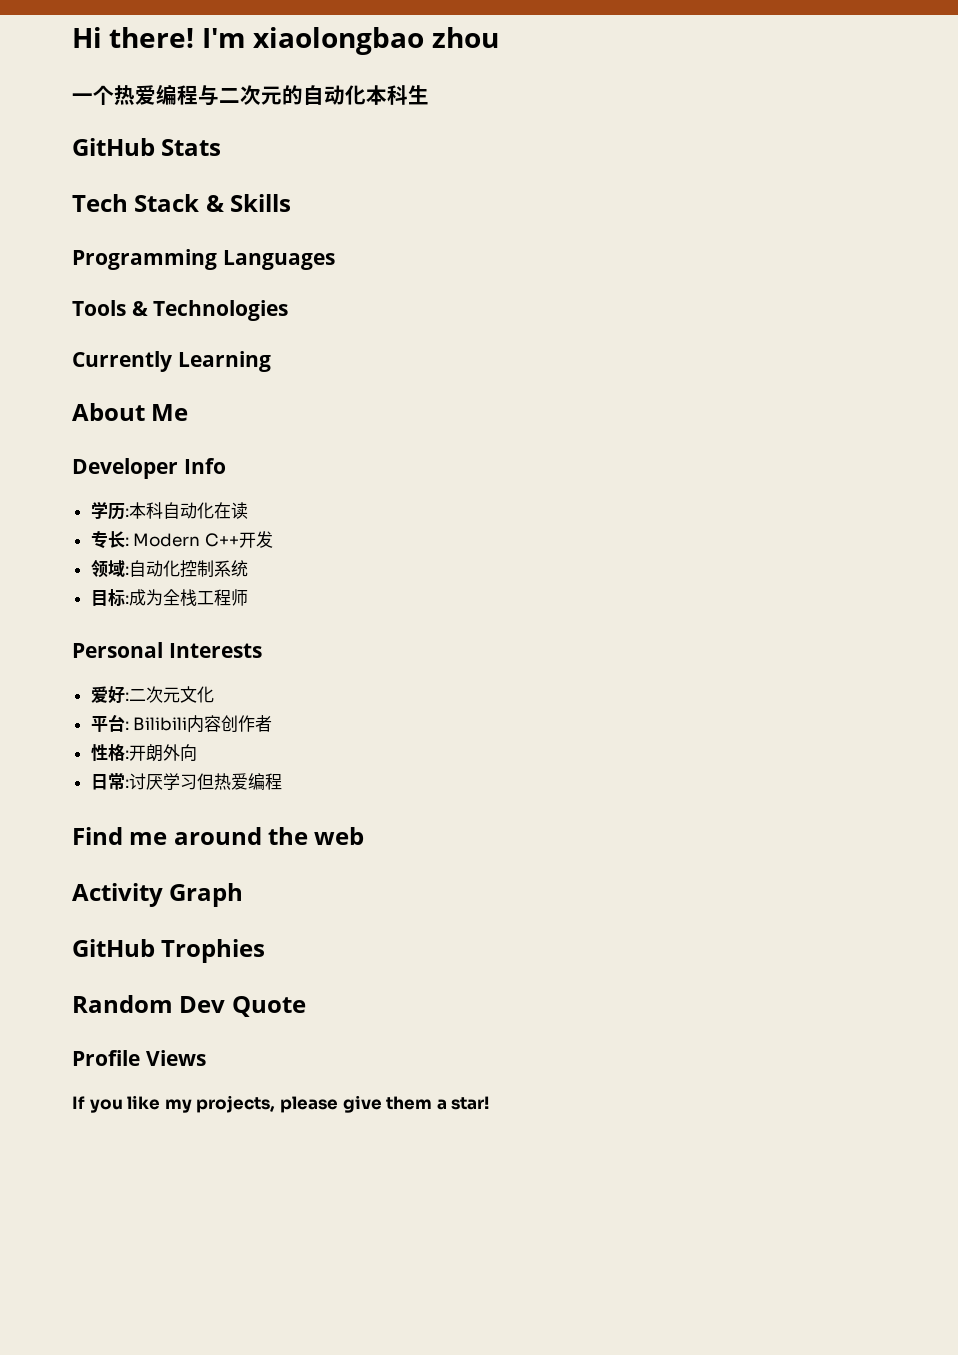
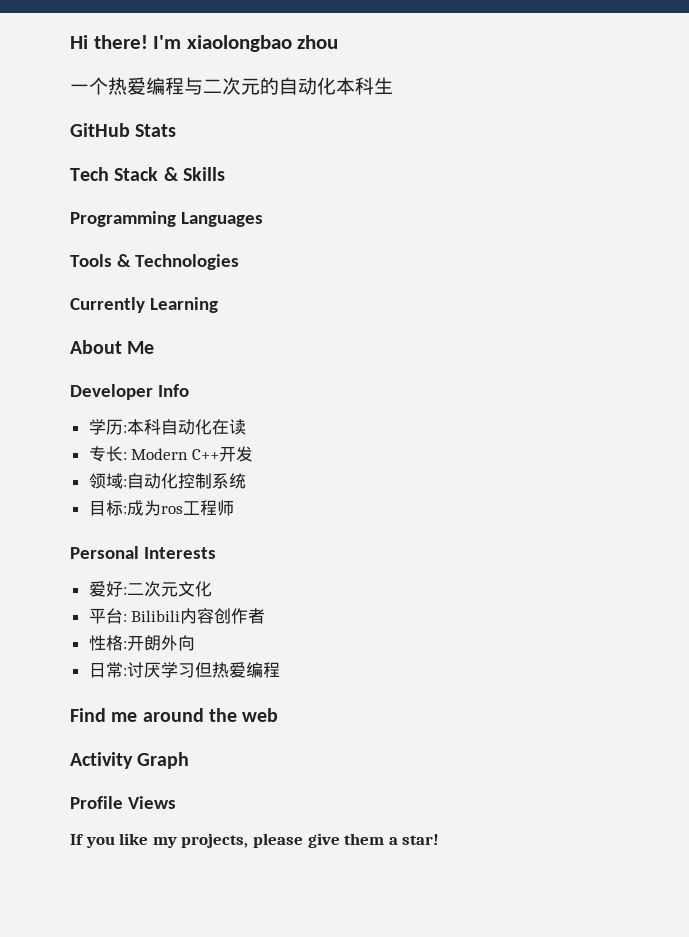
- 目标:成为全栈工程师
+ 目标:成为ros工程师
- GitHub Trophies
- Random Dev Quote

